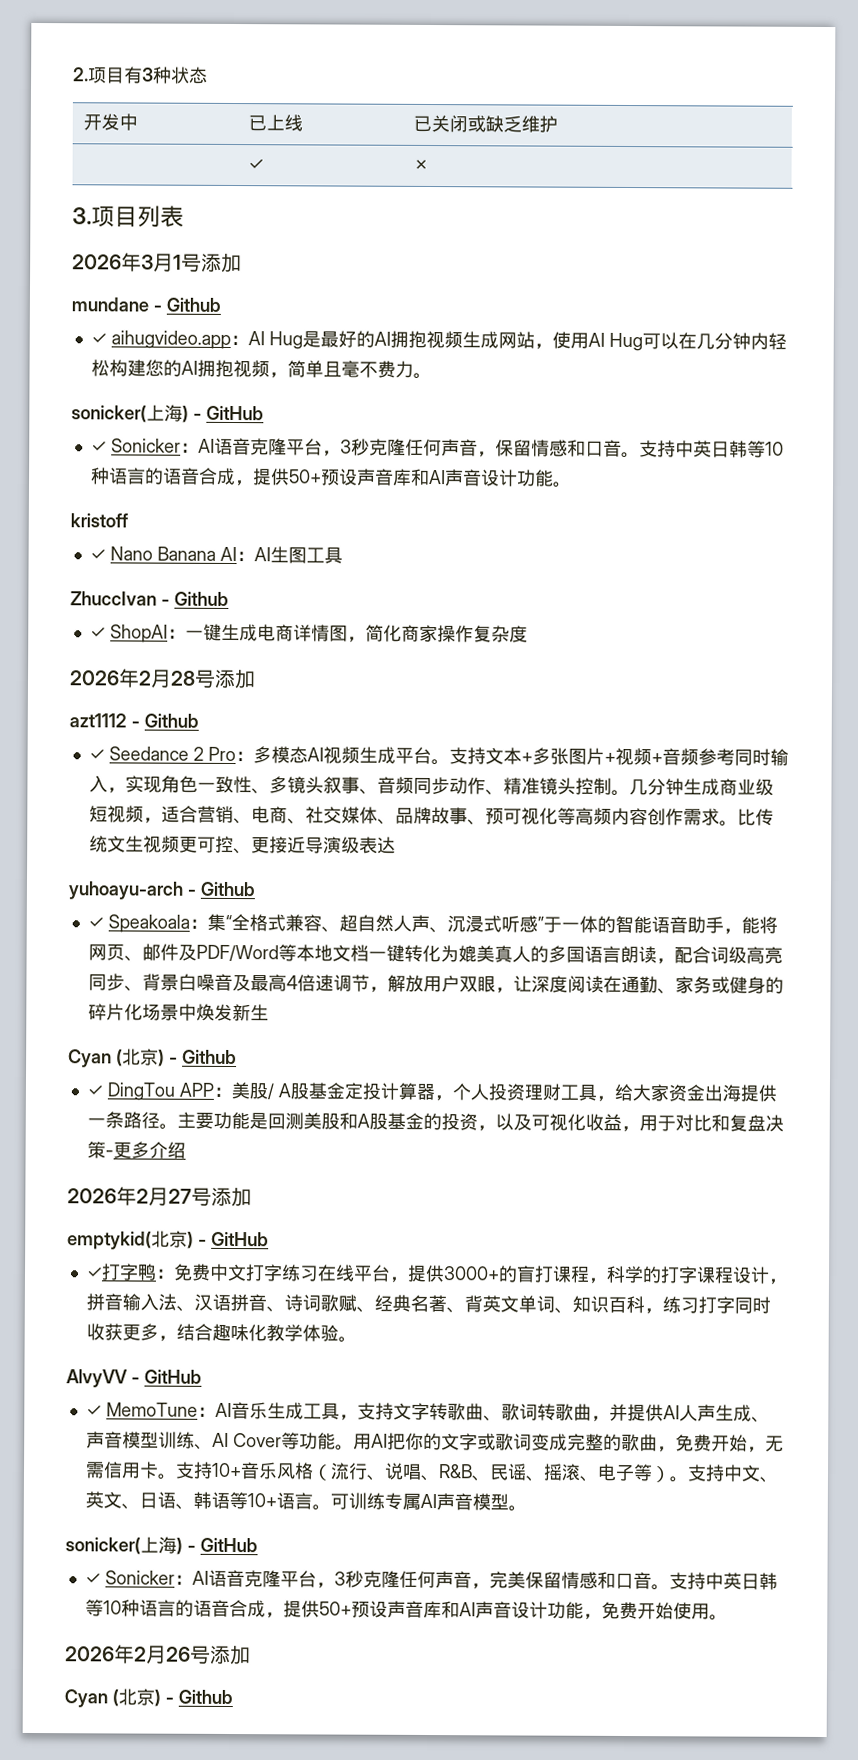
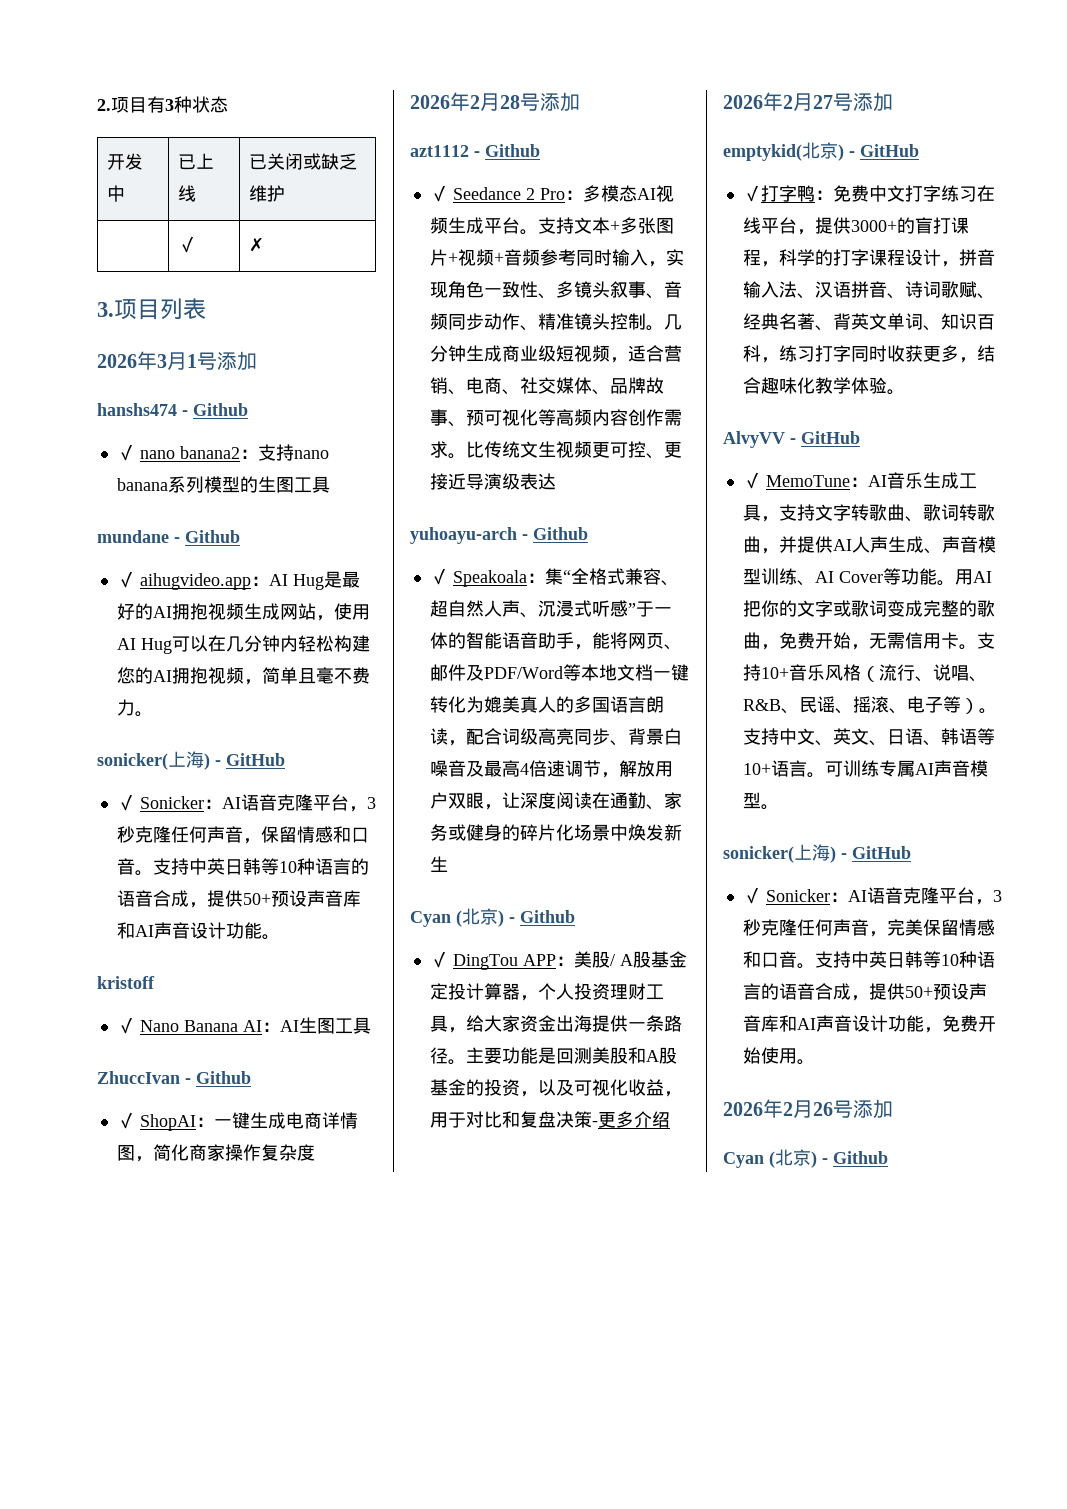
+ hanshs474 - Github
+ ✓ nano banana2：支持nano banana系列模型的生图工具

